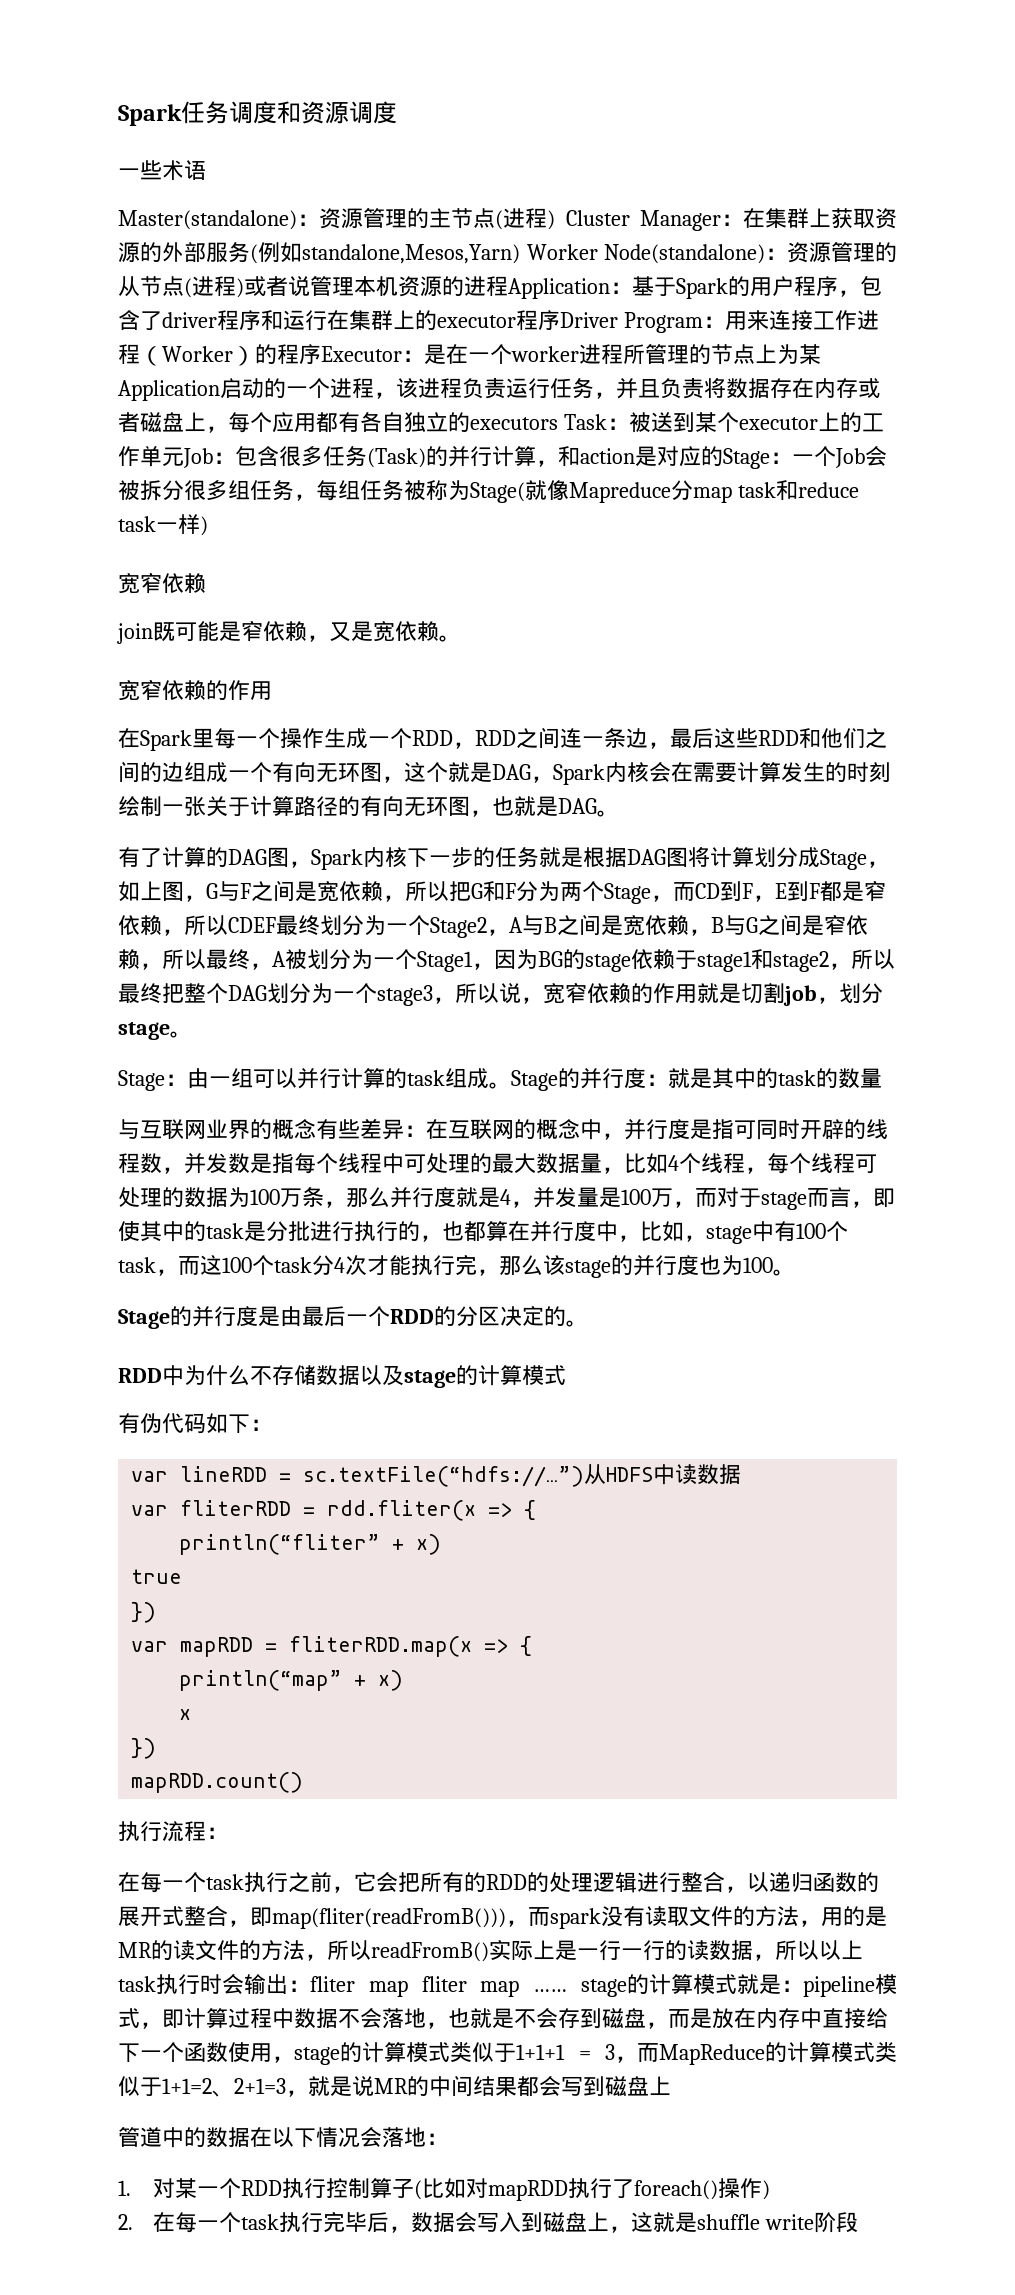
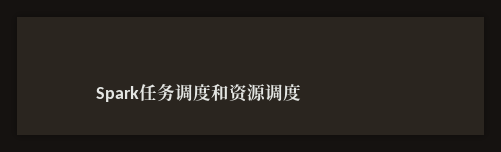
- 一些术语
- Master(standalone)：资源管理的主节点(进程) Cluster Manager：在集群上获取资源的外部服务(例如standalone,Mesos,Yarn) Worker Node(standalone)：资源管理的从节点(进程)或者说管理本机资源的进程Application：基于Spark的用户程序，包含了driver程序和运行在集群上的executor程序Driver Program：用来连接工作进程（Worker）的程序Executor：是在一个worker进程所管理的节点上为某Application启动的一个进程，该进程负责运行任务，并且负责将数据存在内存或者磁盘上，每个应用都有各自独立的executors Task：被送到某个executor上的工作单元Job：包含很多任务(Task)的并行计算，和action是对应的Stage：一个Job会被拆分很多组任务，每组任务被称为Stage(就像Mapreduce分map task和reduce task一样)
- 宽窄依赖
- join既可能是窄依赖，又是宽依赖。
- 宽窄依赖的作用
- 在Spark里每一个操作生成一个RDD，RDD之间连一条边，最后这些RDD和他们之间的边组成一个有向无环图，这个就是DAG，Spark内核会在需要计算发生的时刻绘制一张关于计算路径的有向无环图，也就是DAG。
- 有了计算的DAG图，Spark内核下一步的任务就是根据DAG图将计算划分成Stage，如上图，G与F之间是宽依赖，所以把G和F分为两个Stage，而CD到F，E到F都是窄依赖，所以CDEF最终划分为一个Stage2，A与B之间是宽依赖，B与G之间是窄依赖，所以最终，A被划分为一个Stage1，因为BG的stage依赖于stage1和stage2，所以最终把整个DAG划分为一个stage3，所以说，宽窄依赖的作用就是切割job，划分stage。
- Stage：由一组可以并行计算的task组成。Stage的并行度：就是其中的task的数量
- 与互联网业界的概念有些差异：在互联网的概念中，并行度是指可同时开辟的线程数，并发数是指每个线程中可处理的最大数据量，比如4个线程，每个线程可处理的数据为100万条，那么并行度就是4，并发量是100万，而对于stage而言，即使其中的task是分批进行执行的，也都算在并行度中，比如，stage中有100个task，而这100个task分4次才能执行完，那么该stage的并行度也为100。
- Stage的并行度是由最后一个RDD的分区决定的。
- RDD中为什么不存储数据以及stage的计算模式
- 有伪代码如下：
- var lineRDD = sc.textFile(“hdfs://…”)从HDFS中读数据
- var fliterRDD = rdd.fliter(x => {
- println(“fliter” + x)
- true
- })
- var mapRDD = fliterRDD.map(x => {
- println(“map” + x)
- x
- })
- mapRDD.count()
- 执行流程：
- 在每一个task执行之前，它会把所有的RDD的处理逻辑进行整合，以递归函数的展开式整合，即map(fliter(readFromB()))，而spark没有读取文件的方法，用的是MR的读文件的方法，所以readFromB()实际上是一行一行的读数据，所以以上task执行时会输出：fliter map fliter map …… stage的计算模式就是：pipeline模式，即计算过程中数据不会落地，也就是不会存到磁盘，而是放在内存中直接给下一个函数使用，stage的计算模式类似于1+1+1 = 3，而MapReduce的计算模式类似于1+1=2、2+1=3，就是说MR的中间结果都会写到磁盘上
- 管道中的数据在以下情况会落地：
- 1.对某一个RDD执行控制算子(比如对mapRDD执行了foreach()操作)
- 2.在每一个task执行完毕后，数据会写入到磁盘上，这就是shuffle write阶段

